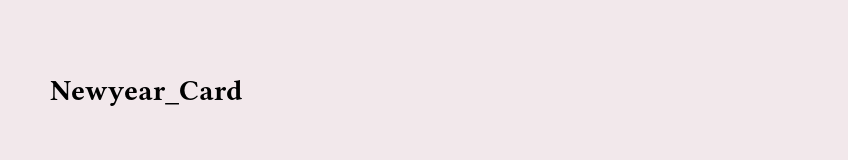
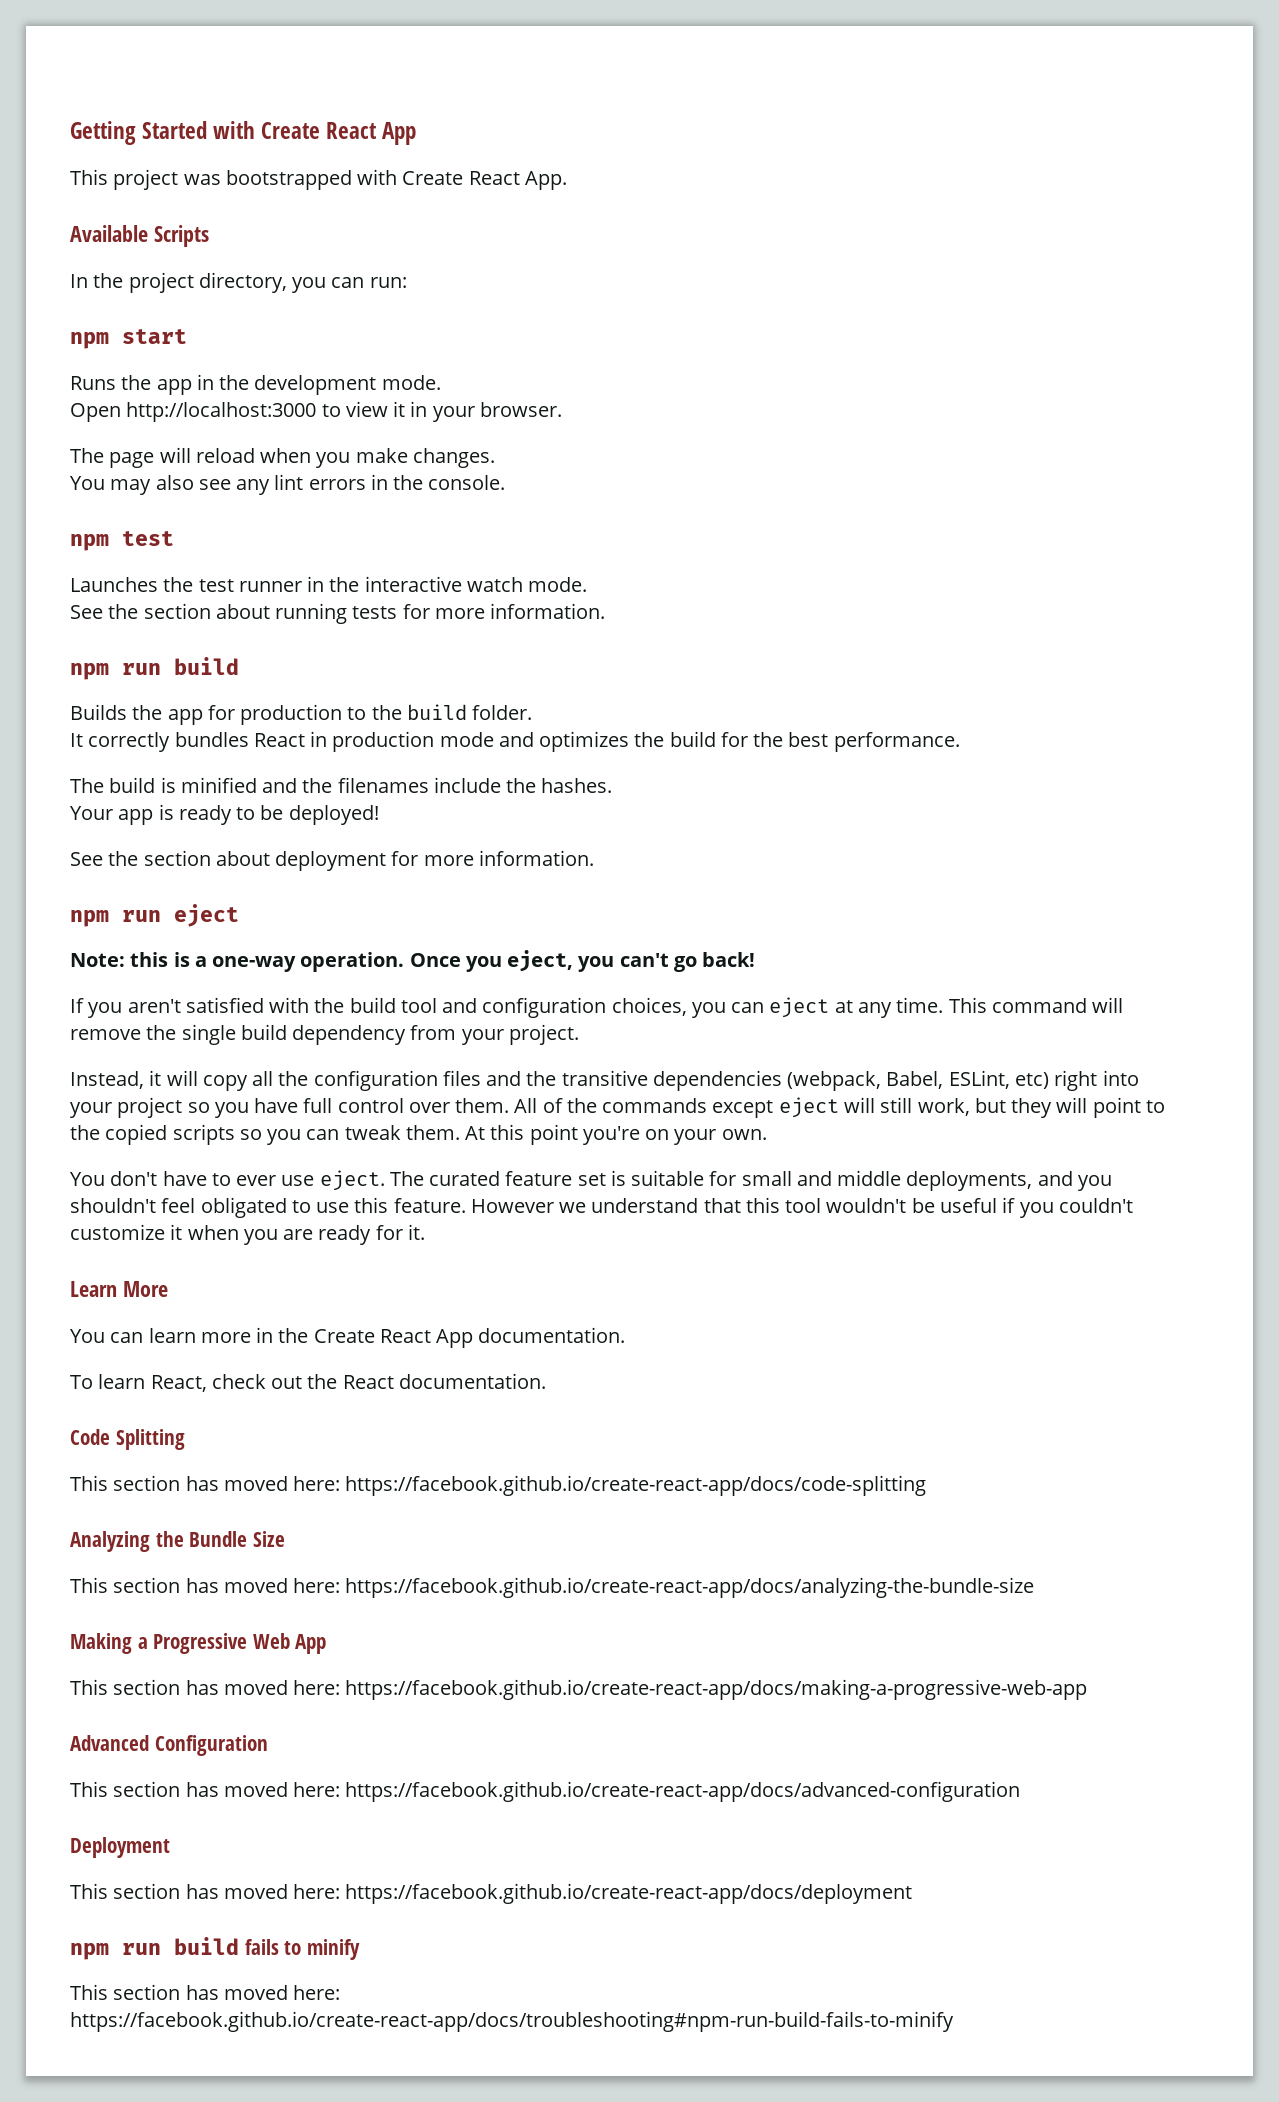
- Newyear_Card
+ Getting Started with Create React App
+ This project was bootstrapped with Create React App.
+ Available Scripts
+ In the project directory, you can run:
+ npm start
+ Runs the app in the development mode.
+ Open http://localhost:3000 to view it in your browser.
+ The page will reload when you make changes.
+ You may also see any lint errors in the console.
+ npm test
+ Launches the test runner in the interactive watch mode.
+ See the section about running tests for more information.
+ npm run build
+ Builds the app for production to the build folder.
+ It correctly bundles React in production mode and optimizes the build for the best performance.
+ The build is minified and the filenames include the hashes.
+ Your app is ready to be deployed!
+ See the section about deployment for more information.
+ npm run eject
+ Note: this is a one-way operation. Once you eject, you can't go back!
+ If you aren't satisfied with the build tool and configuration choices, you can eject at any time. This command will remove the single build dependency from your project.
+ Instead, it will copy all the configuration files and the transitive dependencies (webpack, Babel, ESLint, etc) right into your project so you have full control over them. All of the commands except eject will still work, but they will point to the copied scripts so you can tweak them. At this point you're on your own.
+ You don't have to ever use eject. The curated feature set is suitable for small and middle deployments, and you shouldn't feel obligated to use this feature. However we understand that this tool wouldn't be useful if you couldn't customize it when you are ready for it.
+ Learn More
+ You can learn more in the Create React App documentation.
+ To learn React, check out the React documentation.
+ Code Splitting
+ This section has moved here: https://facebook.github.io/create-react-app/docs/code-splitting
+ Analyzing the Bundle Size
+ This section has moved here: https://facebook.github.io/create-react-app/docs/analyzing-the-bundle-size
+ Making a Progressive Web App
+ This section has moved here: https://facebook.github.io/create-react-app/docs/making-a-progressive-web-app
+ Advanced Configuration
+ This section has moved here: https://facebook.github.io/create-react-app/docs/advanced-configuration
+ Deployment
+ This section has moved here: https://facebook.github.io/create-react-app/docs/deployment
+ npm run build fails to minify
+ This section has moved here: https://facebook.github.io/create-react-app/docs/troubleshooting#npm-run-build-fails-to-minify

